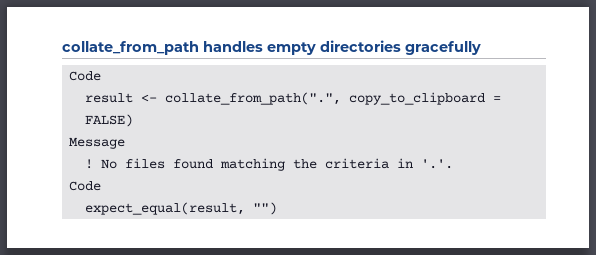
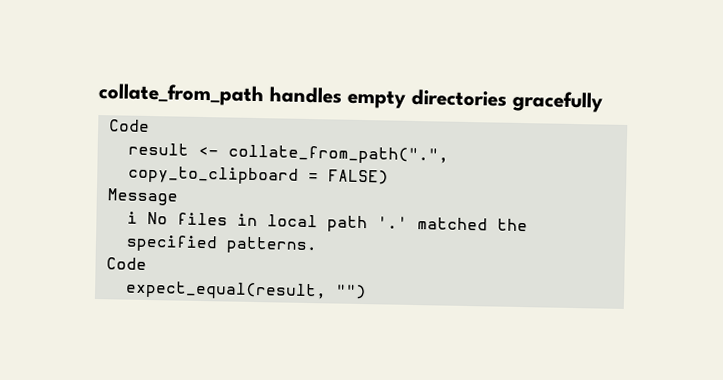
- ! No files found matching the criteria in '.'.
+ i No files in local path '.' matched the specified patterns.

